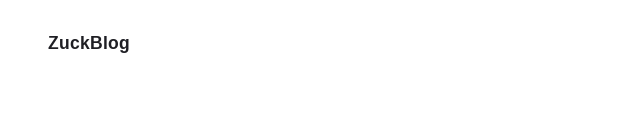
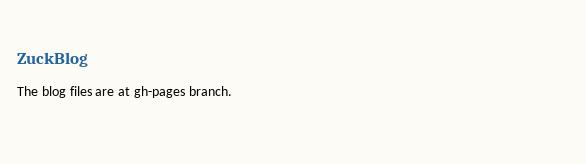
+ The blog files are at gh-pages branch.

